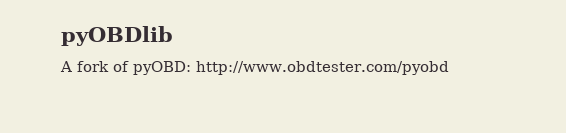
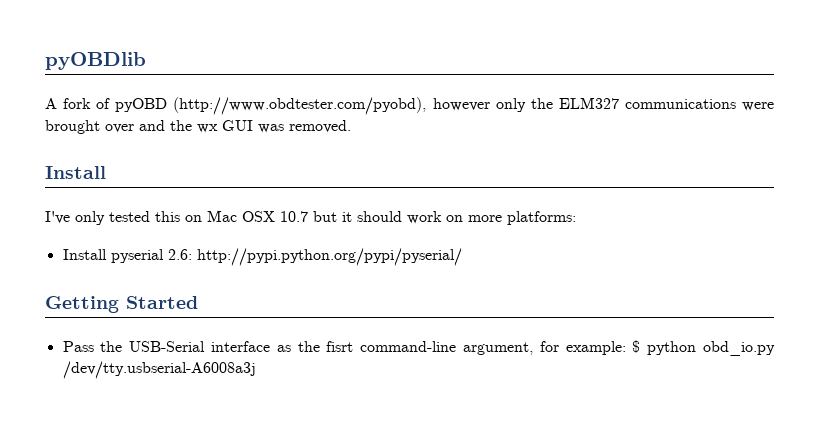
- A fork of pyOBD: http://www.obdtester.com/pyobd
+ A fork of pyOBD (http://www.obdtester.com/pyobd), however only the ELM327 communications were brought over and the wx GUI was removed.
+ Install
+ I've only tested this on Mac OSX 10.7 but it should work on more platforms:
+ Install pyserial 2.6: http://pypi.python.org/pypi/pyserial/
+ Getting Started
+ Pass the USB-Serial interface as the fisrt command-line argument, for example: $ python obd_io.py /dev/tty.usbserial-A6008a3j

